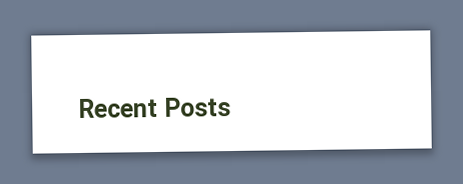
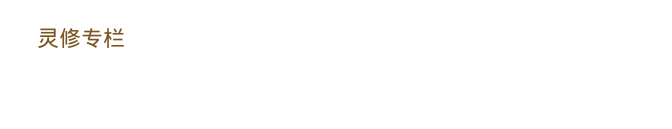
- Recent Posts
+ 灵修专栏

